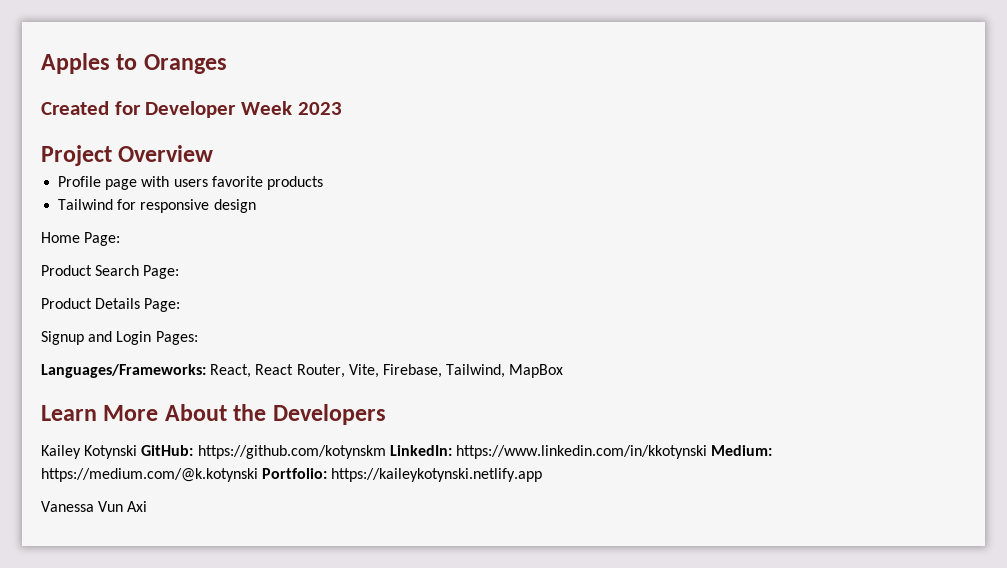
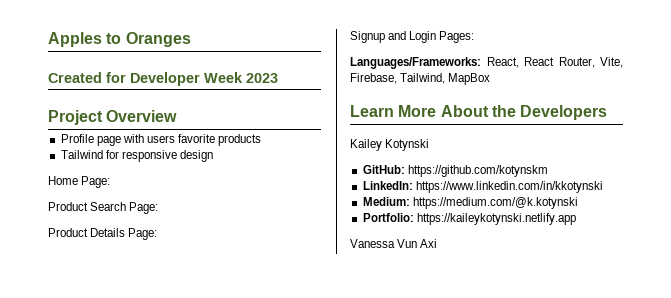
- Kailey Kotynski GitHub: https://github.com/kotynskm LinkedIn: https://www.linkedin.com/in/kkotynski Medium: https://medium.com/@k.kotynski Portfolio: https://kaileykotynski.netlify.app
+ Kailey Kotynski
+ GitHub: https://github.com/kotynskm
+ LinkedIn: https://www.linkedin.com/in/kkotynski
+ Medium: https://medium.com/@k.kotynski
+ Portfolio: https://kaileykotynski.netlify.app

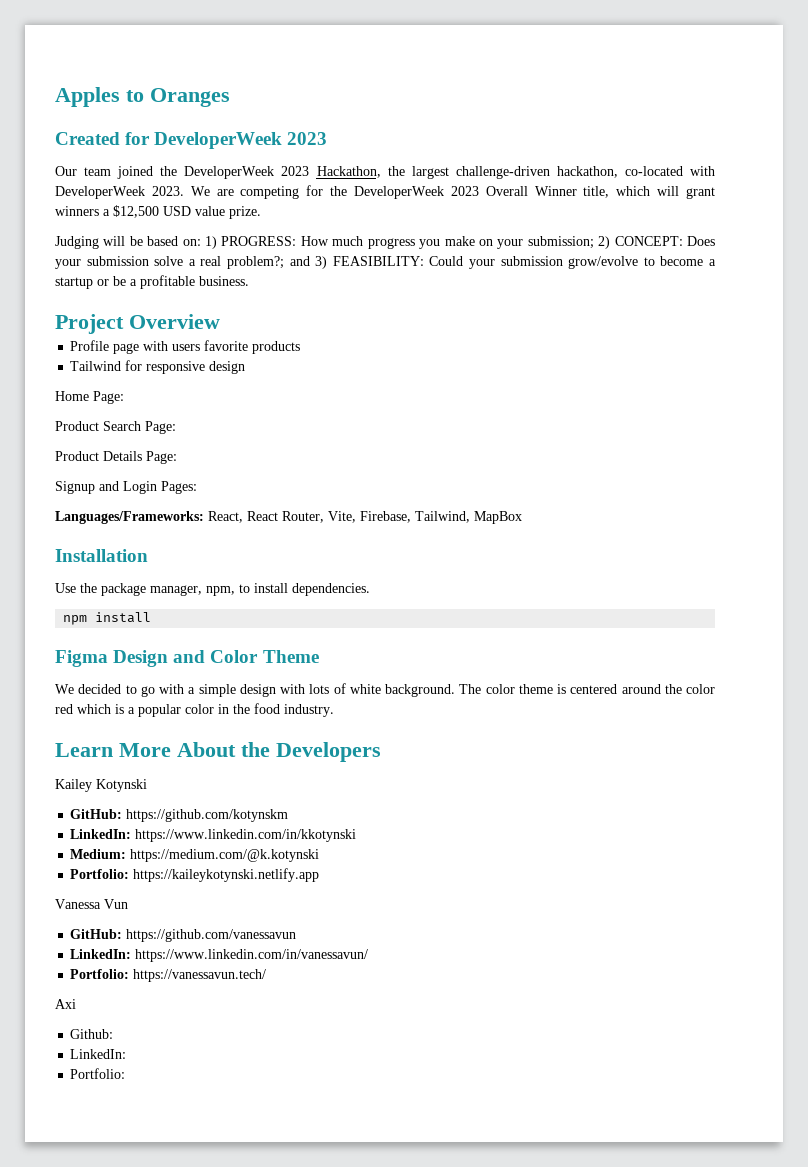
- Created for Developer Week 2023
+ Created for DeveloperWeek 2023
+ Our team joined the DeveloperWeek 2023 Hackathon, the largest challenge-driven hackathon, co-located with DeveloperWeek 2023. We are competing for the DeveloperWeek 2023 Overall Winner title, which will grant winners a $12,500 USD value prize.
+ Judging will be based on: 1) PROGRESS: How much progress you make on your submission; 2) CONCEPT: Does your submission solve a real problem?; and 3) FEASIBILITY: Could your submission grow/evolve to become a startup or be a profitable business.
+ Installation
+ Use the package manager, npm, to install dependencies.
+ npm install
+ Figma Design and Color Theme
+ We decided to go with a simple design with lots of white background. The color theme is centered around the color red which is a popular color in the food industry.
- Vanessa Vun Axi
+ Vanessa Vun
+ GitHub: https://github.com/vanessavun
+ LinkedIn: https://www.linkedin.com/in/vanessavun/
+ Portfolio: https://vanessavun.tech/
+ Axi
+ Github:
+ LinkedIn:
+ Portfolio:

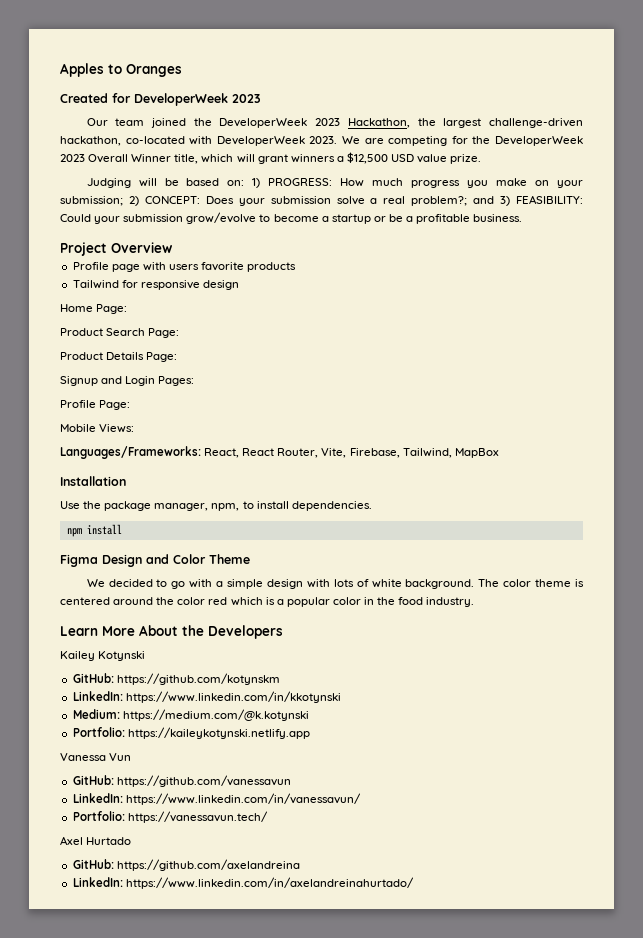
+ Profile Page:
+ Mobile Views:
- Axi
- Github:
- LinkedIn:
- Portfolio:
+ Axel Hurtado
+ GitHub: https://github.com/axelandreina
+ LinkedIn: https://www.linkedin.com/in/axelandreinahurtado/

